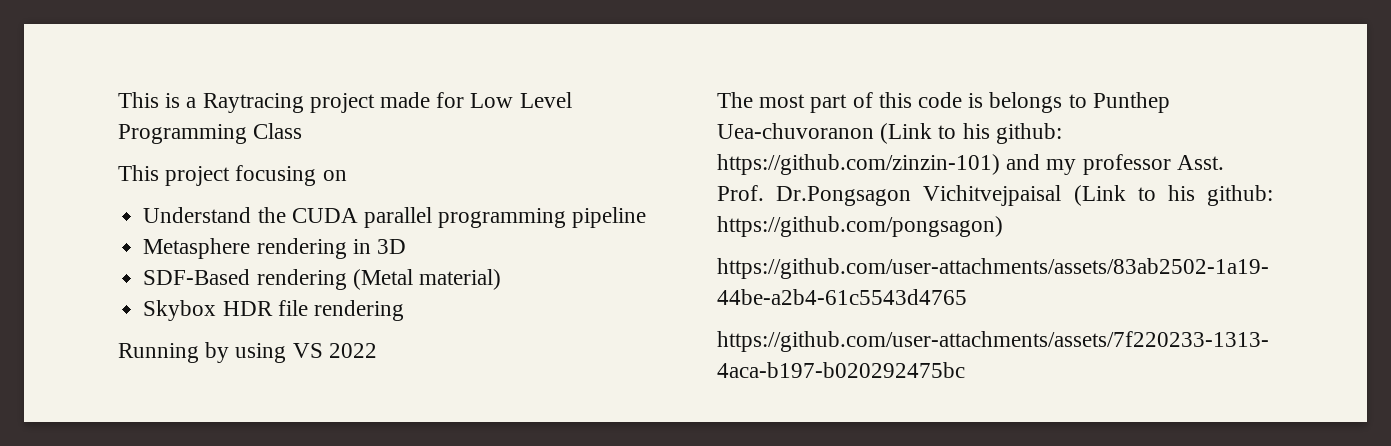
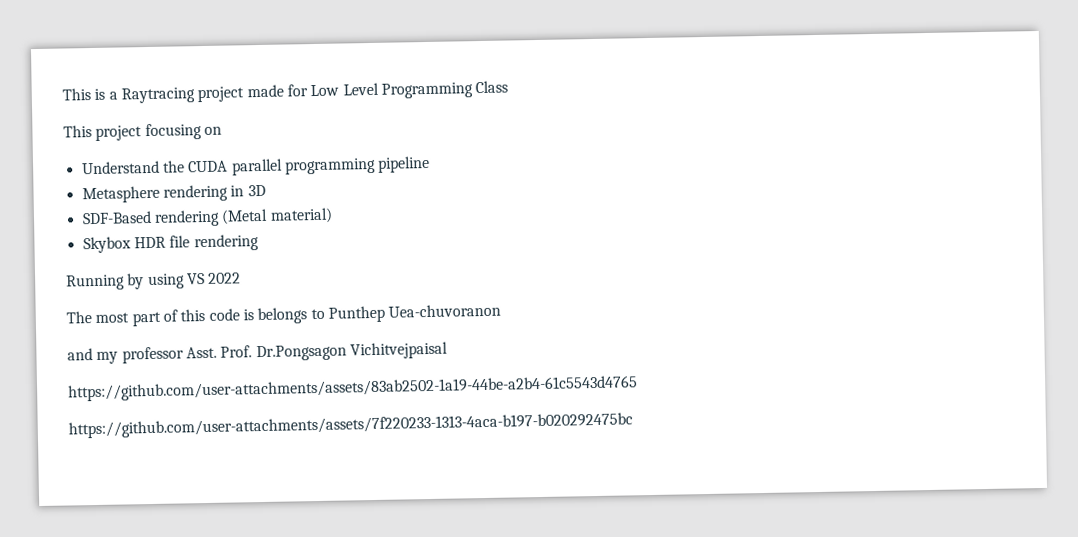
- The most part of this code is belongs to Punthep Uea-chuvoranon (Link to his github: https://github.com/zinzin-101) and my professor Asst.
+ The most part of this code is belongs to Punthep Uea-chuvoranon
+ and my professor Asst.
- Prof. Dr.Pongsagon Vichitvejpaisal (Link to his github: https://github.com/pongsagon)
+ Prof. Dr.Pongsagon Vichitvejpaisal

